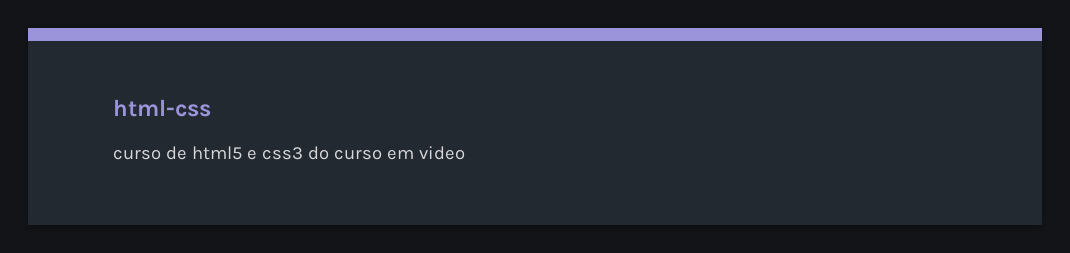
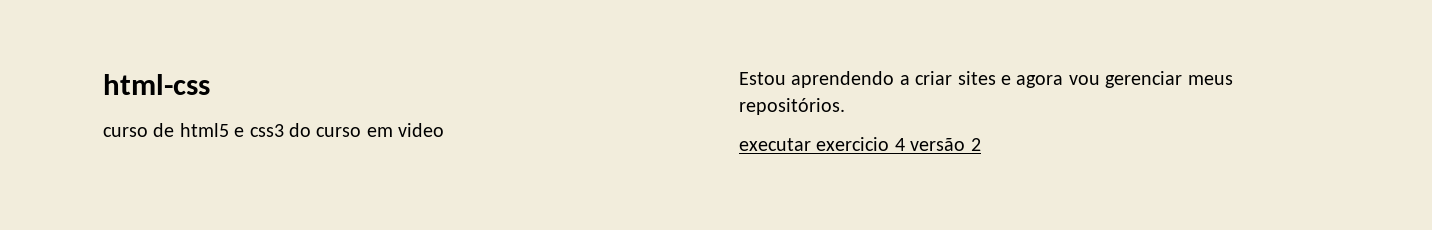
+ Estou aprendendo a criar sites e agora vou gerenciar meus repositórios.
+ executar exercicio 4 versão 2

